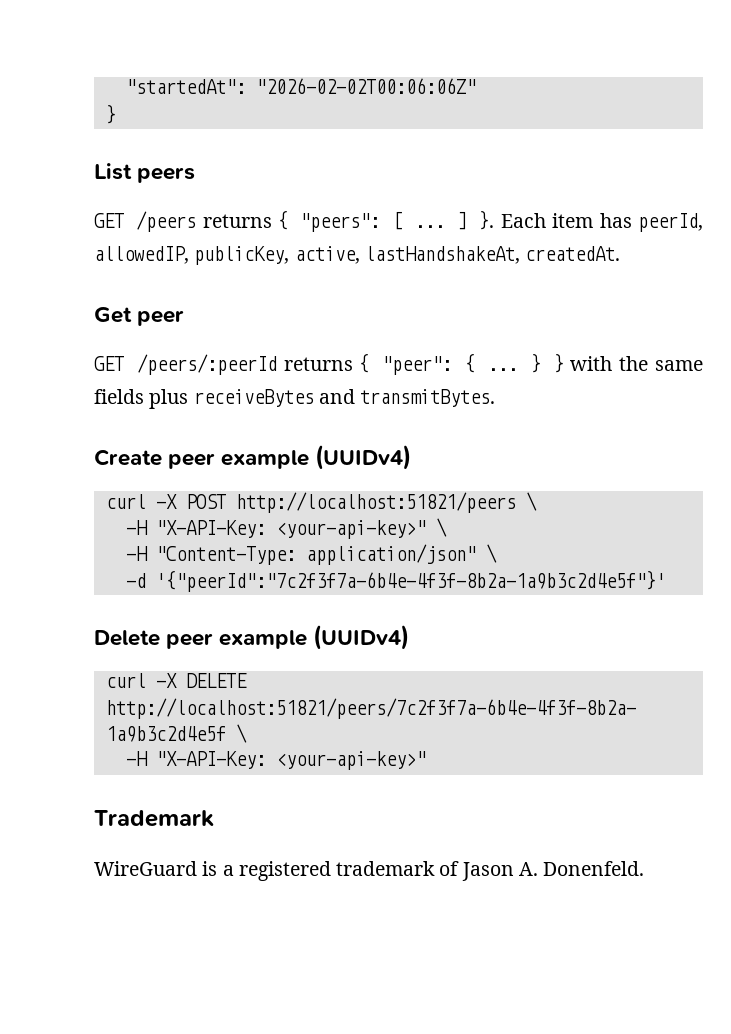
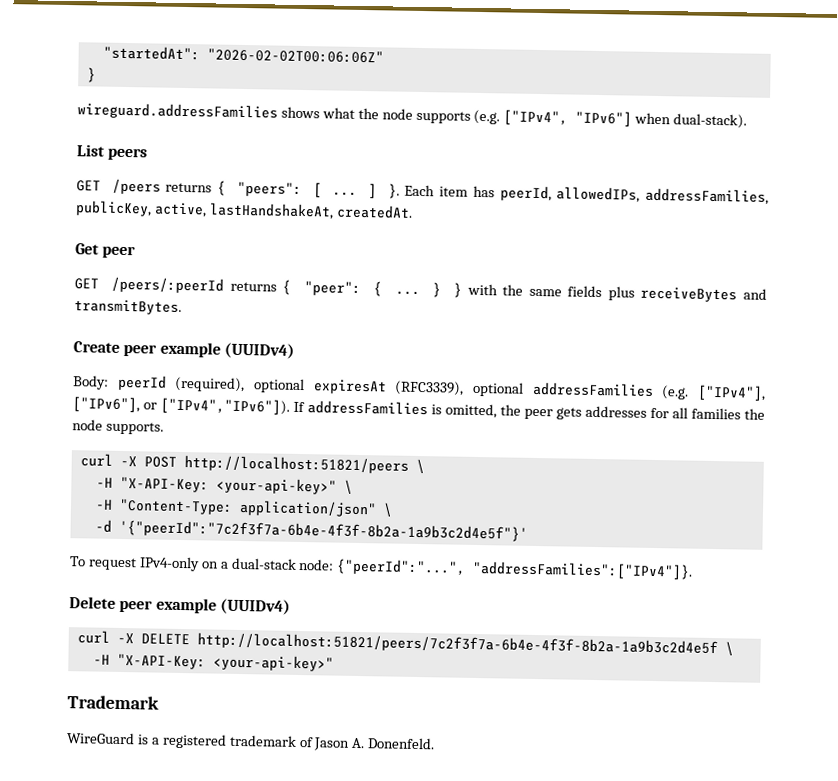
+ wireguard.addressFamilies shows what the node supports (e.g. ["IPv4", "IPv6"] when dual-stack).
- Each item has peerId, allowedIP, publicKey, active, lastHandshakeAt, createdAt.
+ Each item has peerId, allowedIPs, addressFamilies, publicKey, active, lastHandshakeAt, createdAt.
+ Body: peerId (required), optional expiresAt (RFC3339), optional addressFamilies (e.g. ["IPv4"], ["IPv6"], or ["IPv4","IPv6"]). If addressFamilies is omitted, the peer gets addresses for all families the node supports.
+ To request IPv4-only on a dual-stack node: {"peerId":"...", "addressFamilies":["IPv4"]}.

